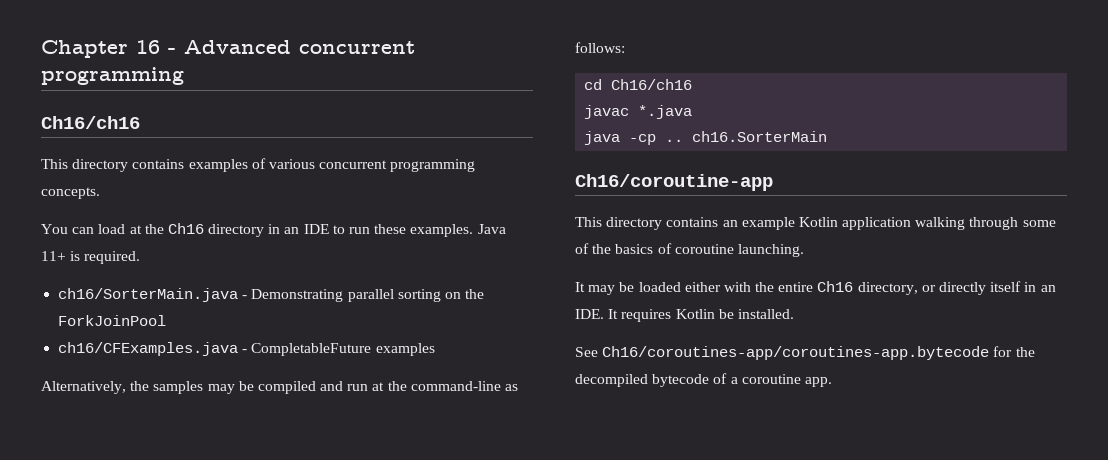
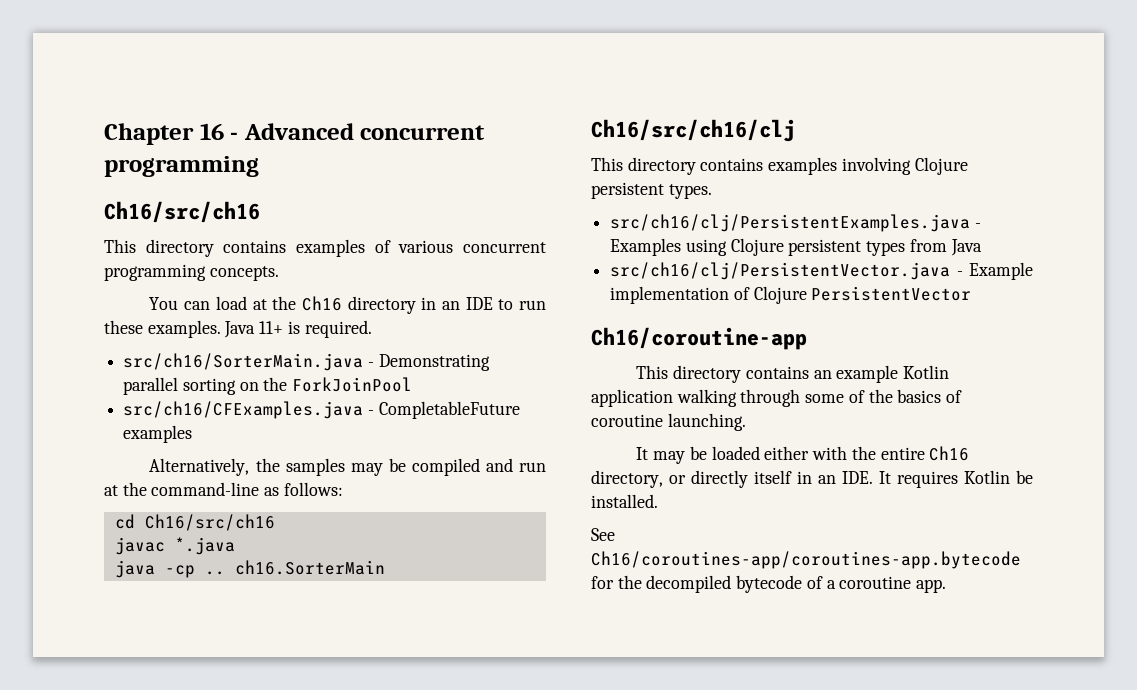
  Chapter 16 - Advanced concurrent programming
- Ch16/ch16
+ Ch16/src/ch16
- ch16/SorterMain.java - Demonstrating parallel sorting on the ForkJoinPool
+ src/ch16/SorterMain.java - Demonstrating parallel sorting on the ForkJoinPool
- ch16/CFExamples.java - CompletableFuture examples
+ src/ch16/CFExamples.java - CompletableFuture examples
- cd Ch16/ch16
+ cd Ch16/src/ch16
+ Ch16/src/ch16/clj
+ This directory contains examples involving Clojure persistent types.
+ src/ch16/clj/PersistentExamples.java - Examples using Clojure persistent types from Java
+ src/ch16/clj/PersistentVector.java - Example implementation of Clojure PersistentVector

